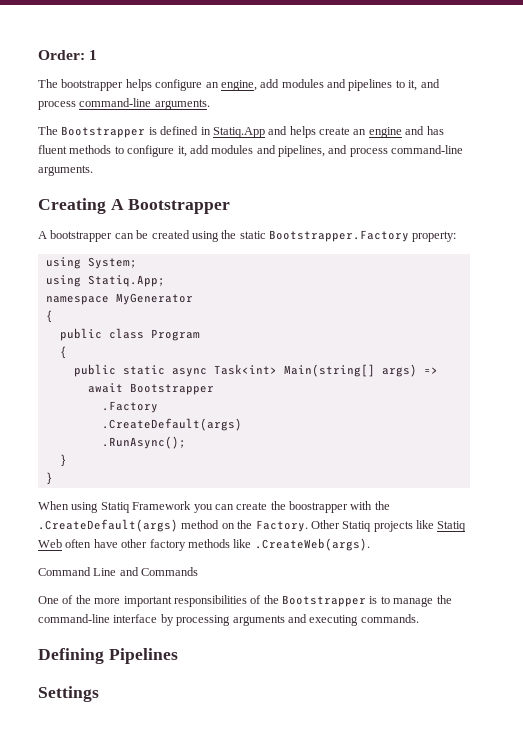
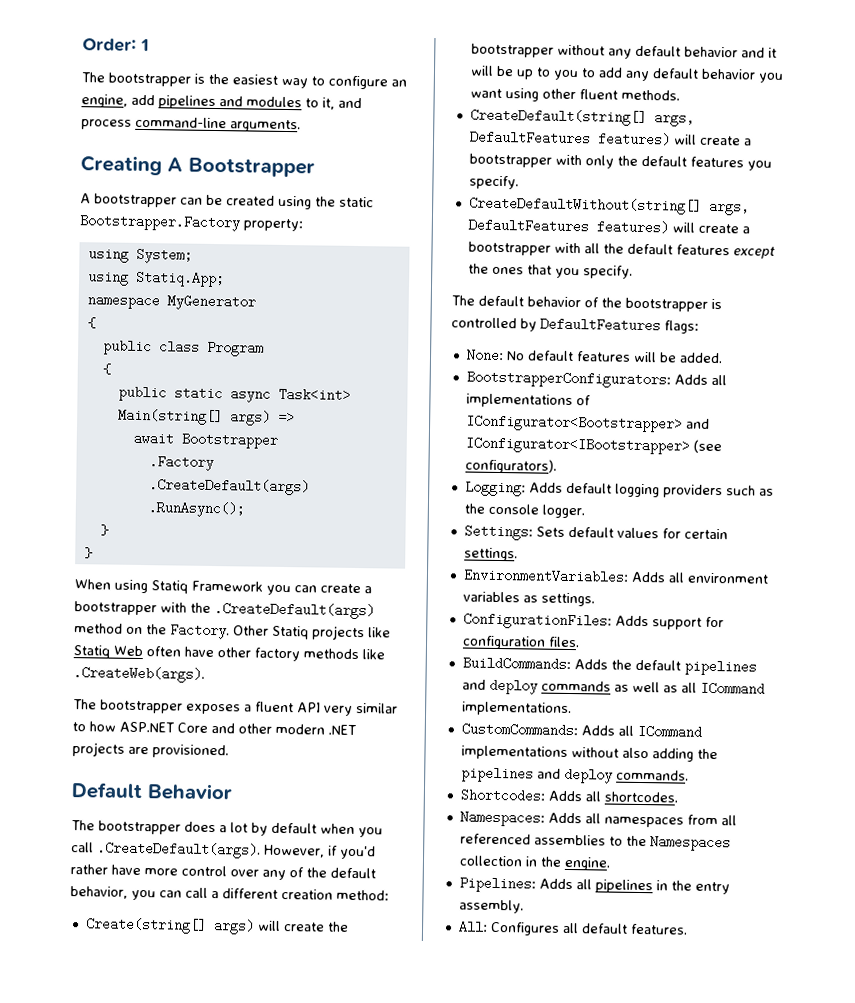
- The bootstrapper helps configure an engine, add modules and pipelines to it, and process command-line arguments.
+ The bootstrapper is the easiest way to configure an engine, add pipelines and modules to it, and process command-line arguments.
- The Bootstrapper is defined in Statiq.App and helps create an engine and has fluent methods to configure it, add modules and pipelines, and process command-line arguments.
- When using Statiq Framework you can create the boostrapper with the .CreateDefault(args) method on the Factory.
+ When using Statiq Framework you can create a bootstrapper with the .CreateDefault(args) method on the Factory.
- Command Line and Commands
- One of the more important responsibilities of the Bootstrapper is to manage the command-line interface by processing arguments and executing commands.
- Defining Pipelines
- Settings
+ The bootstrapper exposes a fluent API very similar to how ASP.NET Core and other modern .NET projects are provisioned.
+ Default Behavior
+ The bootstrapper does a lot by default when you call .CreateDefault(args). However, if you'd rather have more control over any of the default behavior, you can call a different creation method:
+ Create(string[] args) will create the bootstrapper without any default behavior and it will be up to you to add any default behavior you want using other fluent methods.
+ CreateDefault(string[] args, DefaultFeatures features) will create a bootstrapper with only the default features you specify.
+ CreateDefaultWithout(string[] args, DefaultFeatures features) will create a bootstrapper with all the default features except the ones that you specify.
+ The default behavior of the bootstrapper is controlled by DefaultFeatures flags:
+ None: No default features will be added.
+ BootstrapperConfigurators: Adds all implementations of IConfigurator<Bootstrapper> and IConfigurator<IBootstrapper> (see configurators).
+ Logging: Adds default logging providers such as the console logger.
+ Settings: Sets default values for certain settings.
+ EnvironmentVariables: Adds all environment variables as settings.
+ ConfigurationFiles: Adds support for configuration files.
+ BuildCommands: Adds the default pipelines and deploy commands as well as all ICommand implementations.
+ CustomCommands: Adds all ICommand implementations without also adding the pipelines and deploy commands.
+ Shortcodes: Adds all shortcodes.
+ Namespaces: Adds all namespaces from all referenced assemblies to the Namespaces collection in the engine.
+ Pipelines: Adds all pipelines in the entry assembly.
+ All: Configures all default features.

